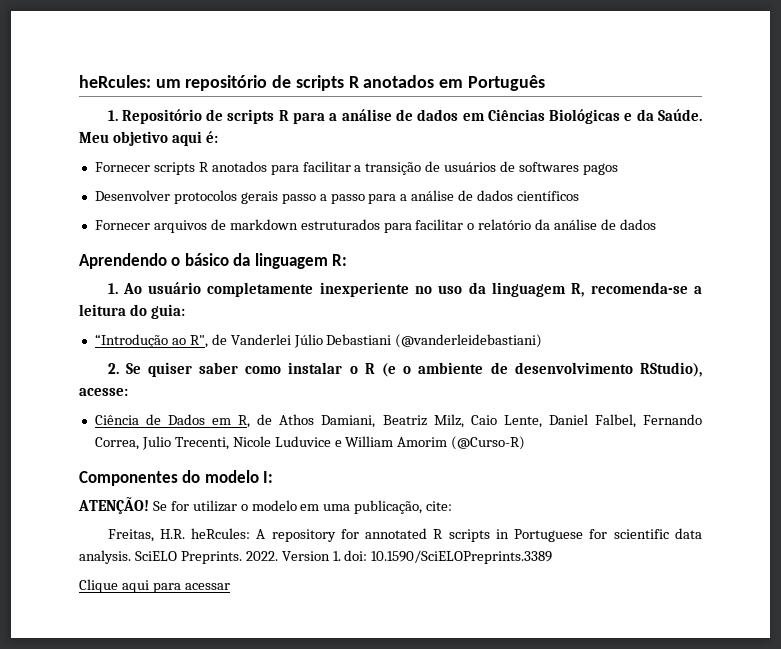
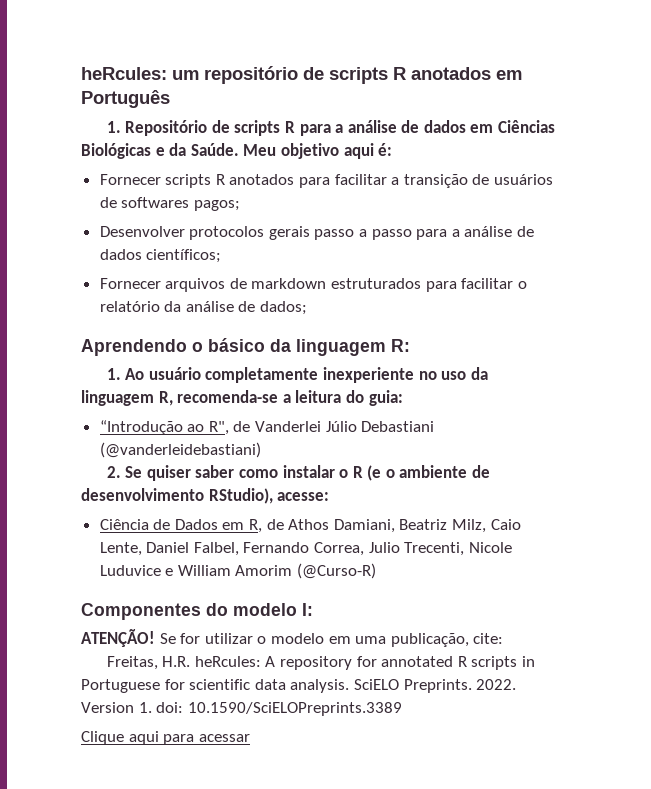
- Fornecer scripts R anotados para facilitar a transição de usuários de softwares pagos
+ Fornecer scripts R anotados para facilitar a transição de usuários de softwares pagos;
- Desenvolver protocolos gerais passo a passo para a análise de dados científicos
+ Desenvolver protocolos gerais passo a passo para a análise de dados científicos;
- Fornecer arquivos de markdown estruturados para facilitar o relatório da análise de dados
+ Fornecer arquivos de markdown estruturados para facilitar o relatório da análise de dados;

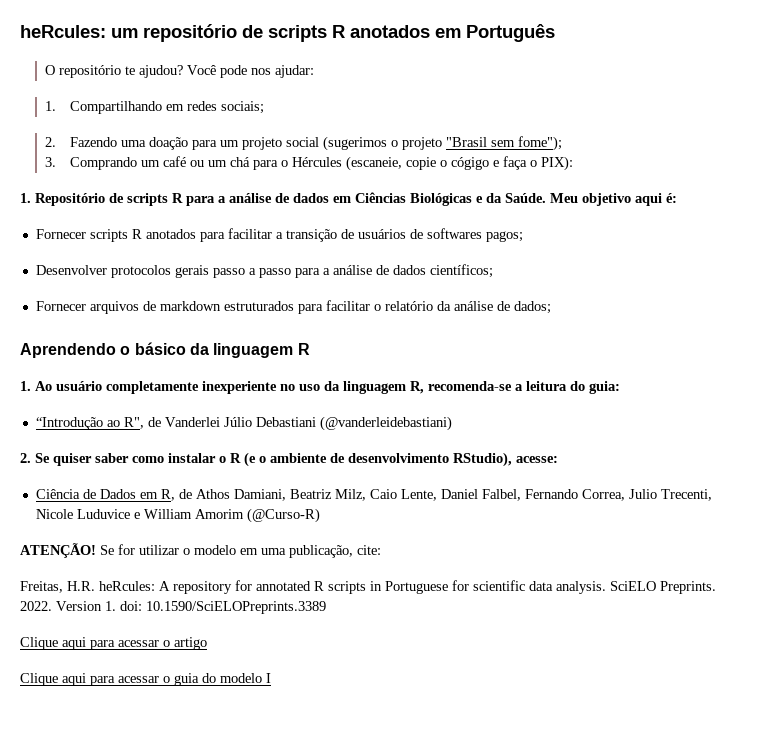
+ O repositório te ajudou? Você pode nos ajudar:
+ 1. Compartilhando em redes sociais;
+ 2. Fazendo uma doação para um projeto social (sugerimos o projeto "Brasil sem fome");
+ 3. Comprando um café ou um chá para o Hércules (escaneie, copie o cógigo e faça o PIX):
- Aprendendo o básico da linguagem R:
+ Aprendendo o básico da linguagem R
- Componentes do modelo I:
- Clique aqui para acessar
+ Clique aqui para acessar o artigo
+ Clique aqui para acessar o guia do modelo I

